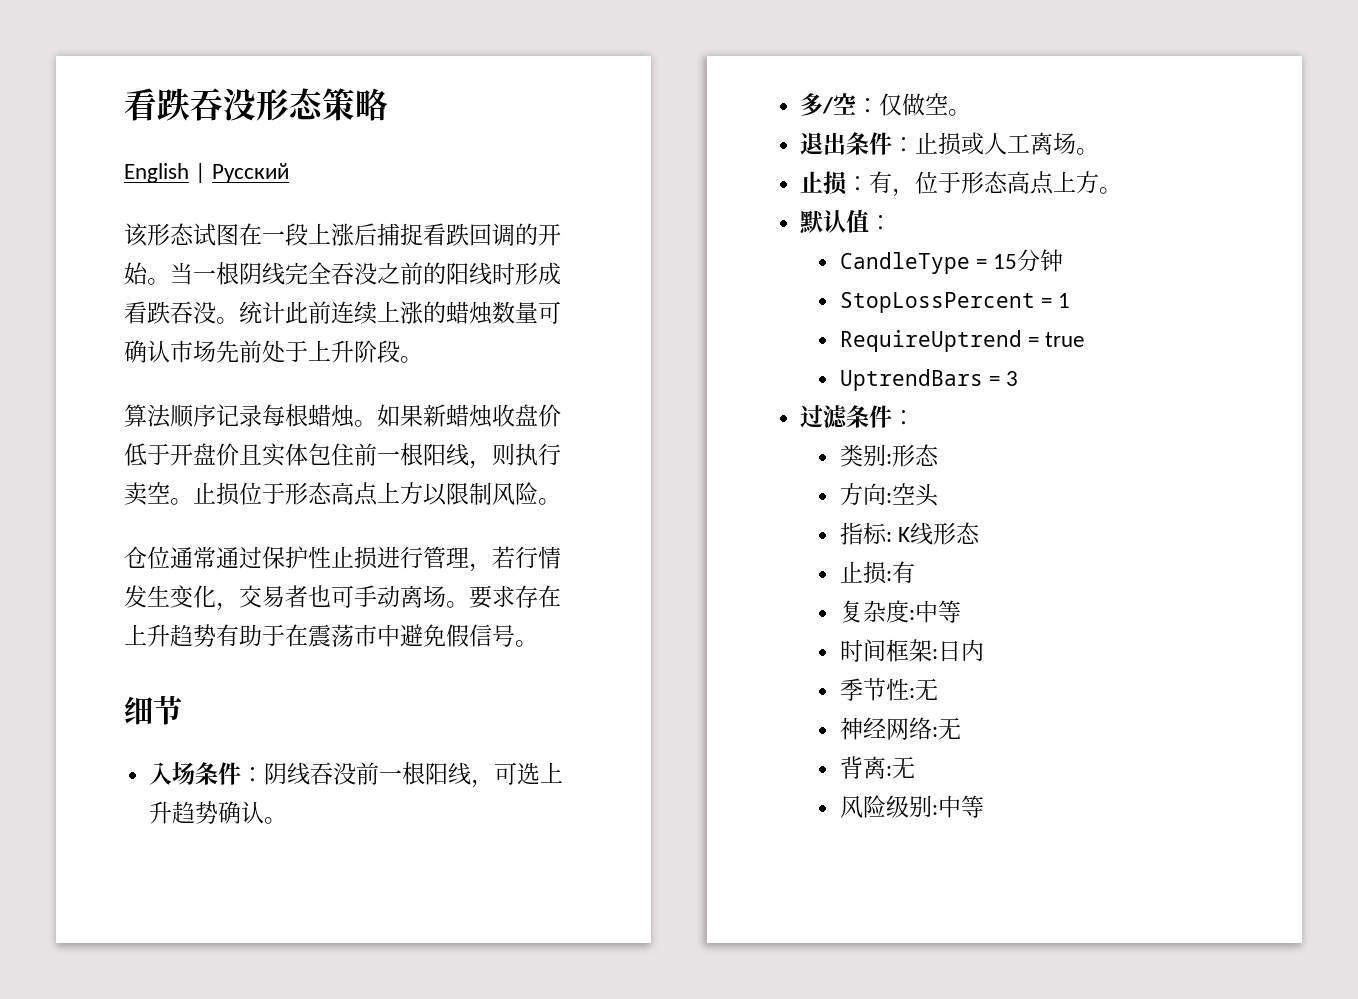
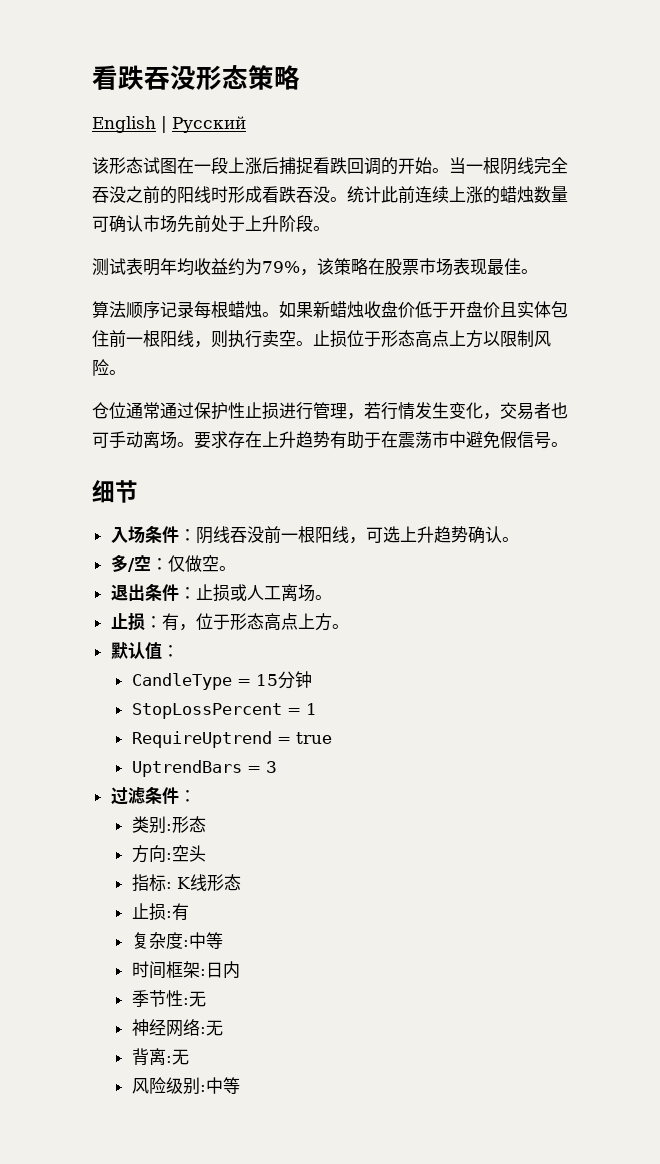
+ 测试表明年均收益约为79%，该策略在股票市场表现最佳。

